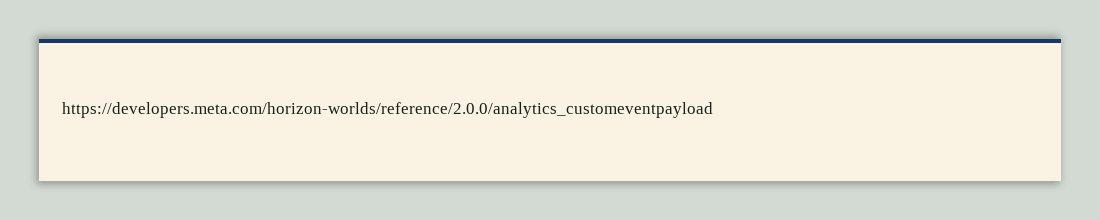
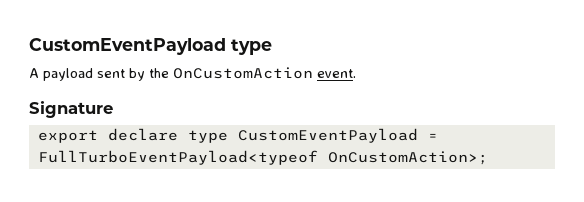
- https://developers.meta.com/horizon-worlds/reference/2.0.0/analytics_customeventpayload
+ CustomEventPayload type
+ A payload sent by the OnCustomAction event.
+ Signature
+ export declare type CustomEventPayload = FullTurboEventPayload<typeof OnCustomAction>;

